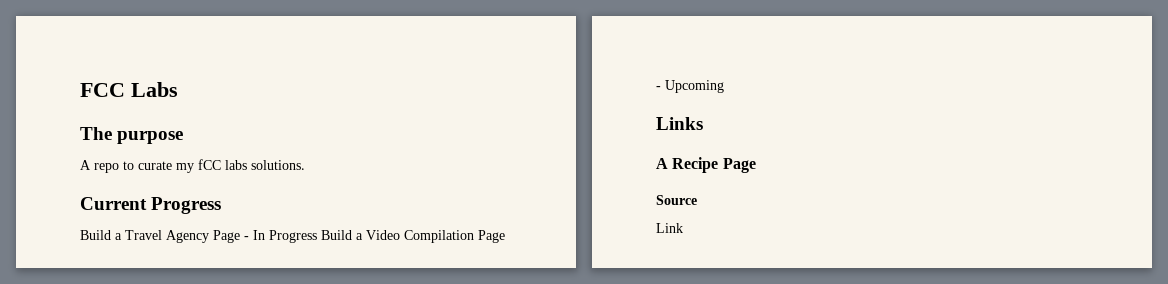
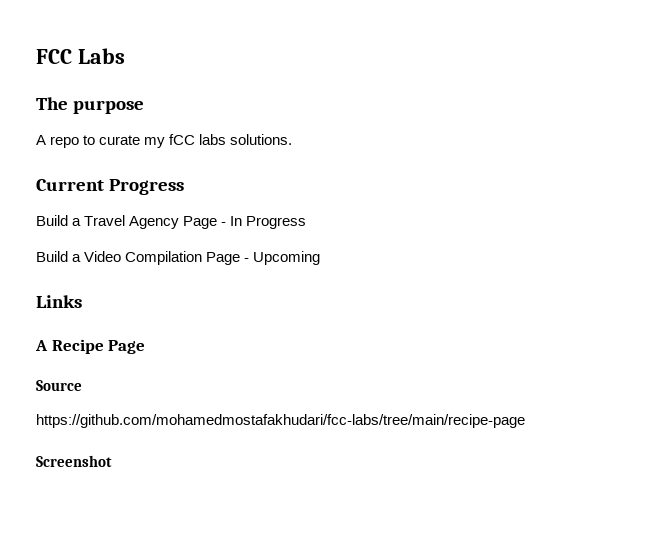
- Build a Travel Agency Page - In Progress Build a Video Compilation Page - Upcoming
+ Build a Travel Agency Page - In Progress
+ Build a Video Compilation Page - Upcoming
- Link
+ https://github.com/mohamedmostafakhudari/fcc-labs/tree/main/recipe-page
+ Screenshot

